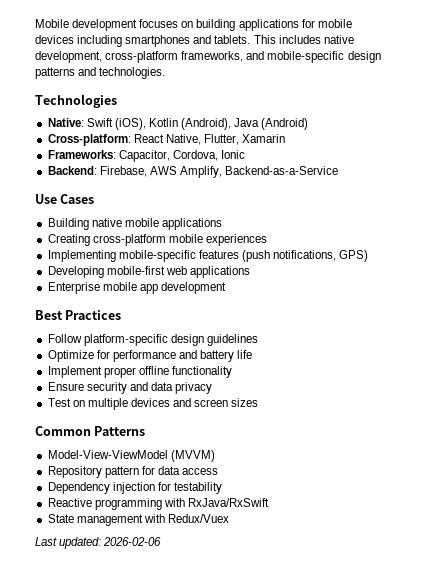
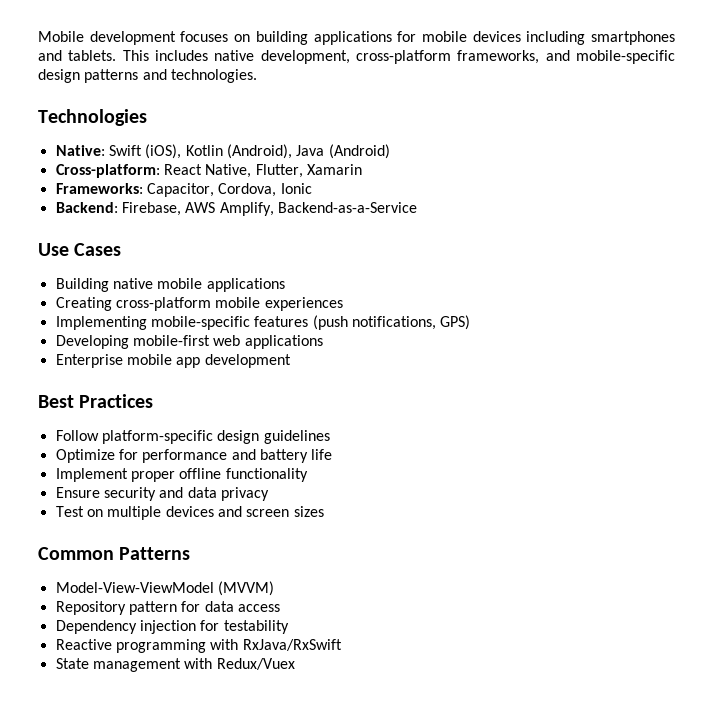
- Last updated: 2026-02-06

